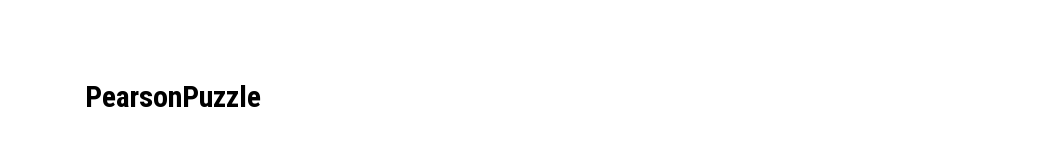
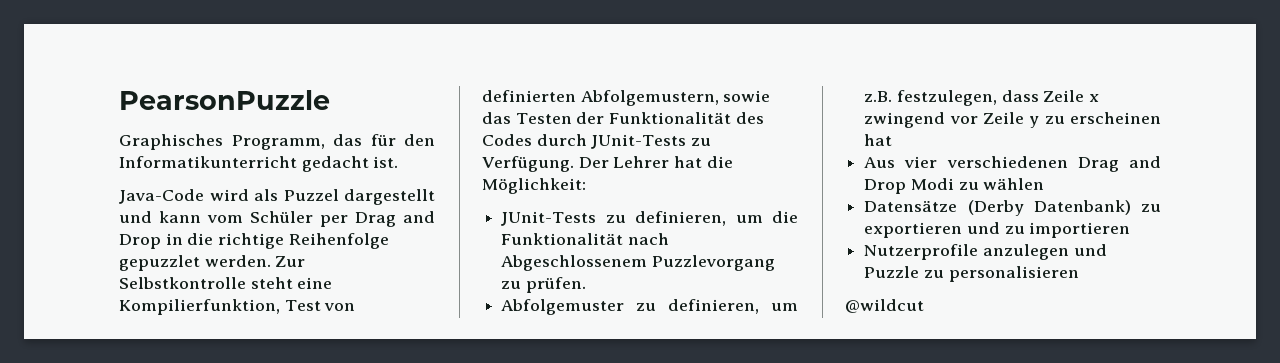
+ Graphisches Programm, das für den Informatikunterricht gedacht ist.
+ Java-Code wird als Puzzel dargestellt und kann vom Schüler per Drag and Drop in die richtige Reihenfolge gepuzzlet werden. Zur Selbstkontrolle steht eine Kompilierfunktion, Test von definierten Abfolgemustern, sowie das Testen der Funktionalität des Codes durch JUnit-Tests zu Verfügung. Der Lehrer hat die Möglichkeit:
+ JUnit-Tests zu definieren, um die Funktionalität nach Abgeschlossenem Puzzlevorgang zu prüfen.
+ Abfolgemuster zu definieren, um z.B. festzulegen, dass Zeile x zwingend vor Zeile y zu erscheinen hat
+ Aus vier verschiedenen Drag and Drop Modi zu wählen
+ Datensätze (Derby Datenbank) zu exportieren und zu importieren
+ Nutzerprofile anzulegen und Puzzle zu personalisieren
+ @wildcut

